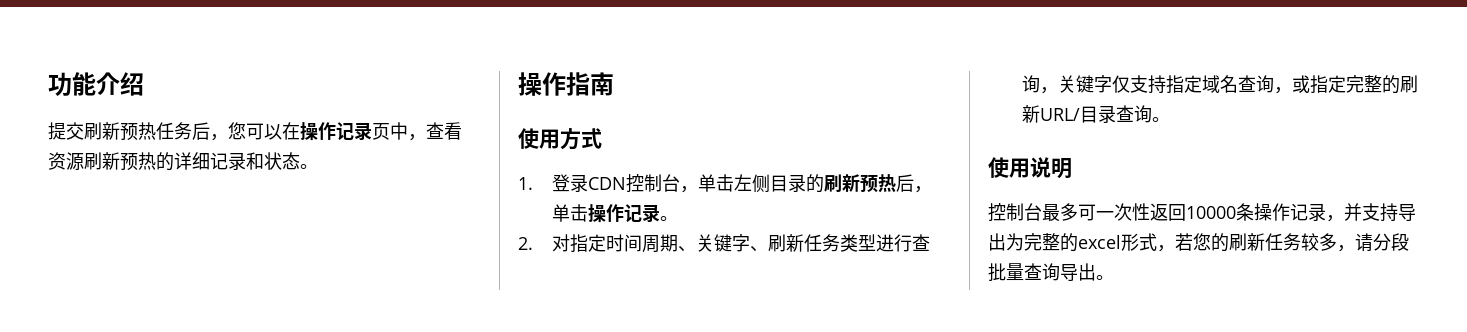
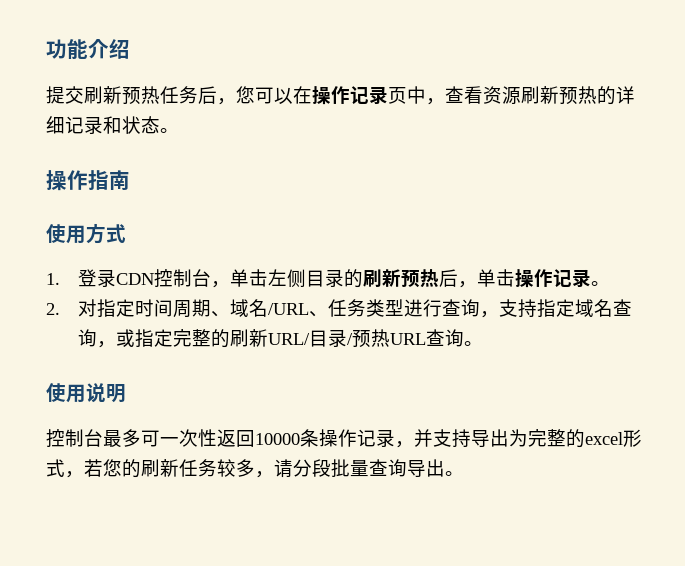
- 2.对指定时间周期、关键字、刷新任务类型进行查询，关键字仅支持指定域名查询，或指定完整的刷新URL/目录查询。
+ 2.对指定时间周期、域名/URL、任务类型进行查询，支持指定域名查询，或指定完整的刷新URL/目录/预热URL查询。

